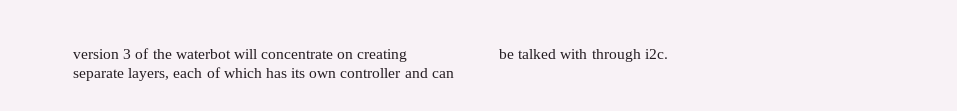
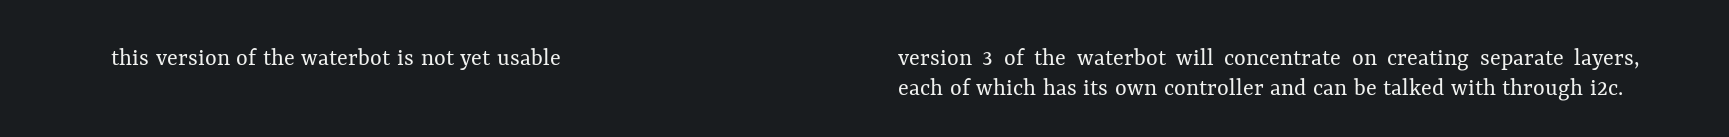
+ this version of the waterbot is not yet usable

